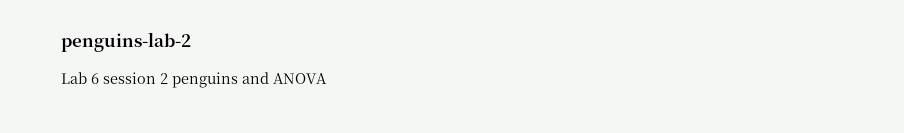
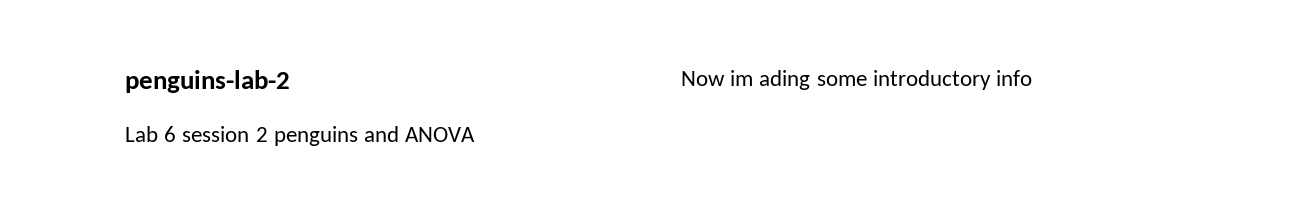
+ Now im ading some introductory info

